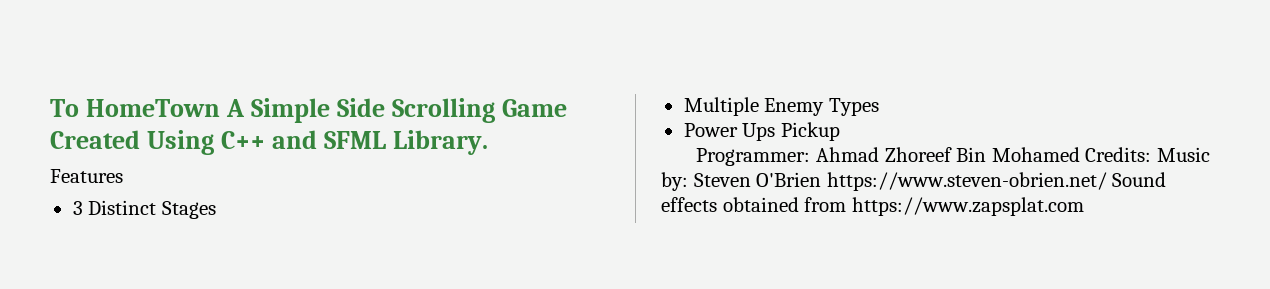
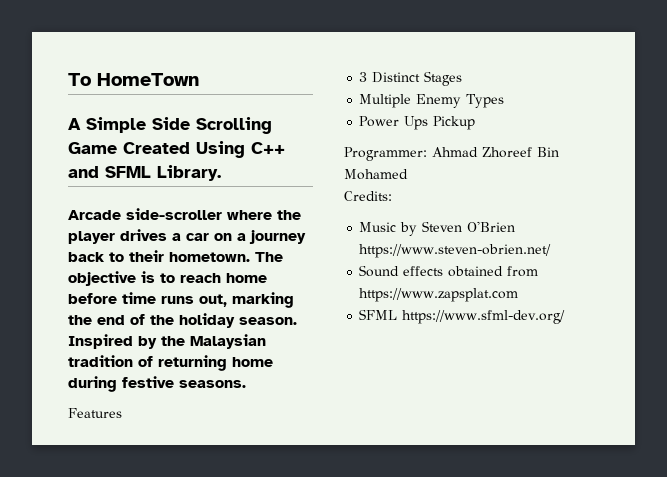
- To HomeTown A Simple Side Scrolling Game Created Using C++ and SFML Library.
+ To HomeTown
+ A Simple Side Scrolling Game Created Using C++ and SFML Library.
+ Arcade side-scroller where the player drives a car on a journey back to their hometown. The objective is to reach home before time runs out, marking the end of the holiday season. Inspired by the Malaysian tradition of returning home during festive seasons.
- Programmer: Ahmad Zhoreef Bin Mohamed Credits: Music by: Steven O'Brien https://www.steven-obrien.net/ Sound effects obtained from https://www.zapsplat.com
+ Programmer: Ahmad Zhoreef Bin Mohamed
+ Credits:
+ Music by Steven O'Brien https://www.steven-obrien.net/
+ Sound effects obtained from https://www.zapsplat.com
+ SFML https://www.sfml-dev.org/

